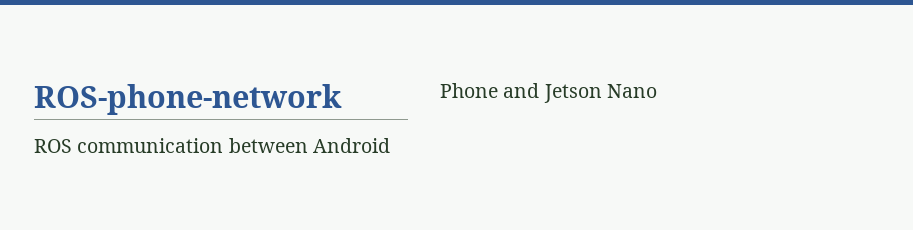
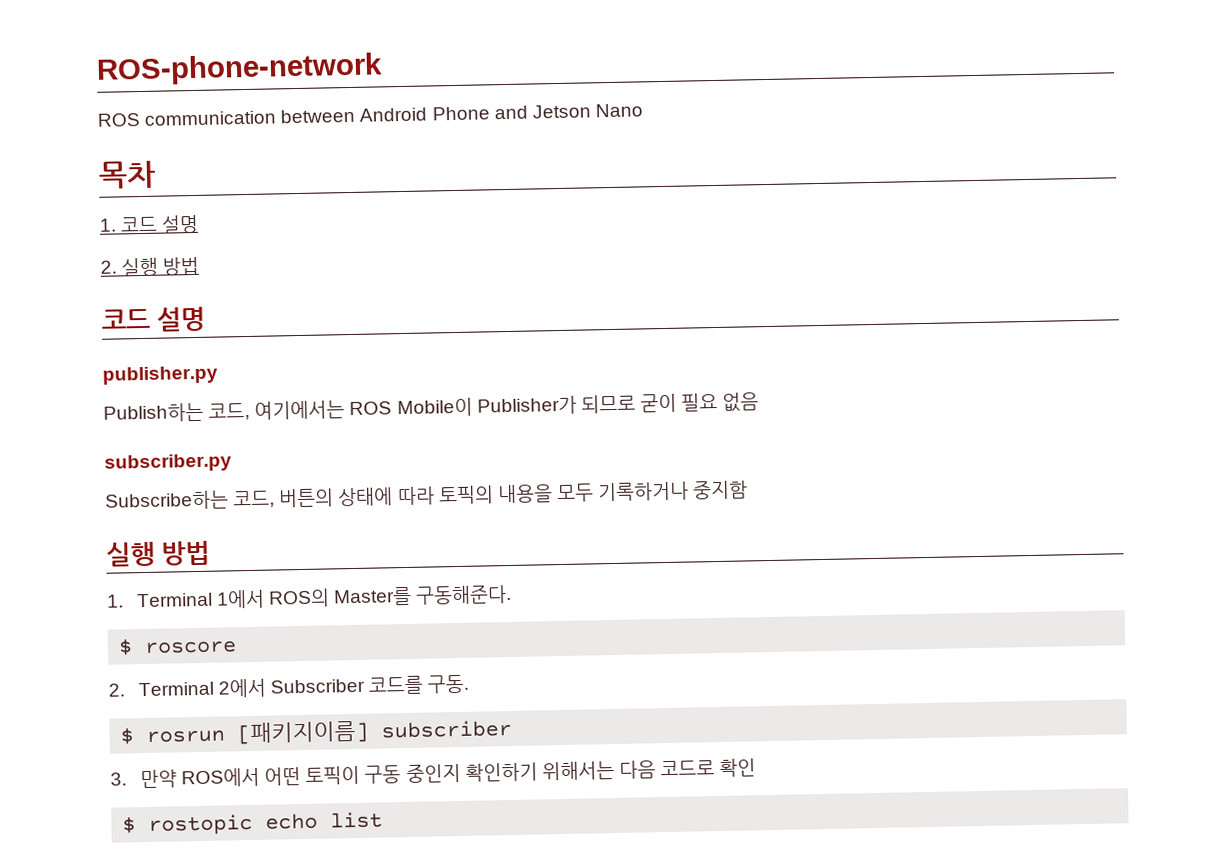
+ 목차
+ 1. 코드 설명
+ 2. 실행 방법
+ 코드 설명
+ publisher.py
+ Publish하는 코드, 여기에서는 ROS Mobile이 Publisher가 되므로 굳이 필요 없음
+ subscriber.py
+ Subscribe하는 코드, 버튼의 상태에 따라 토픽의 내용을 모두 기록하거나 중지함
+ 실행 방법
+ 1. Terminal 1에서 ROS의 Master를 구동해준다.
+ $ roscore
+ 2. Terminal 2에서 Subscriber 코드를 구동.
+ $ rosrun [패키지이름] subscriber
+ 3. 만약 ROS에서 어떤 토픽이 구동 중인지 확인하기 위해서는 다음 코드로 확인
+ $ rostopic echo list

